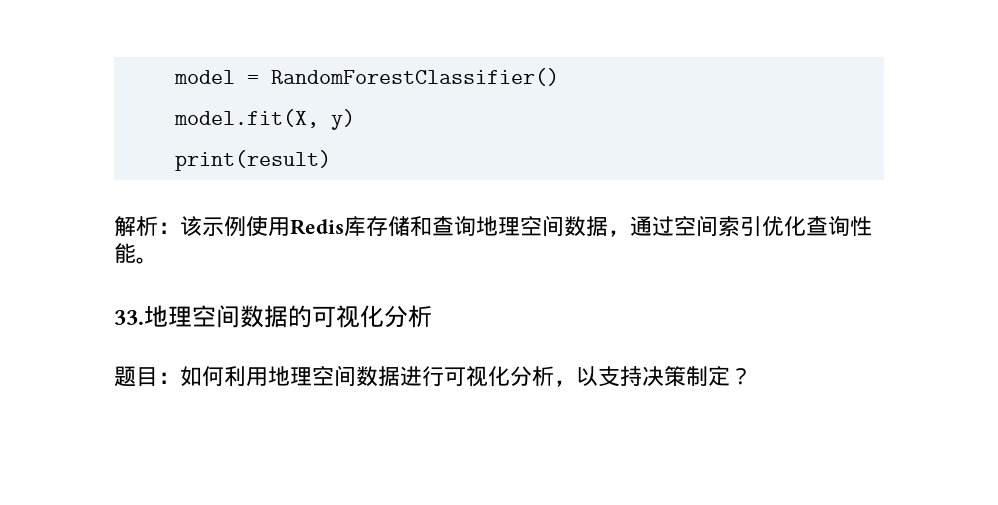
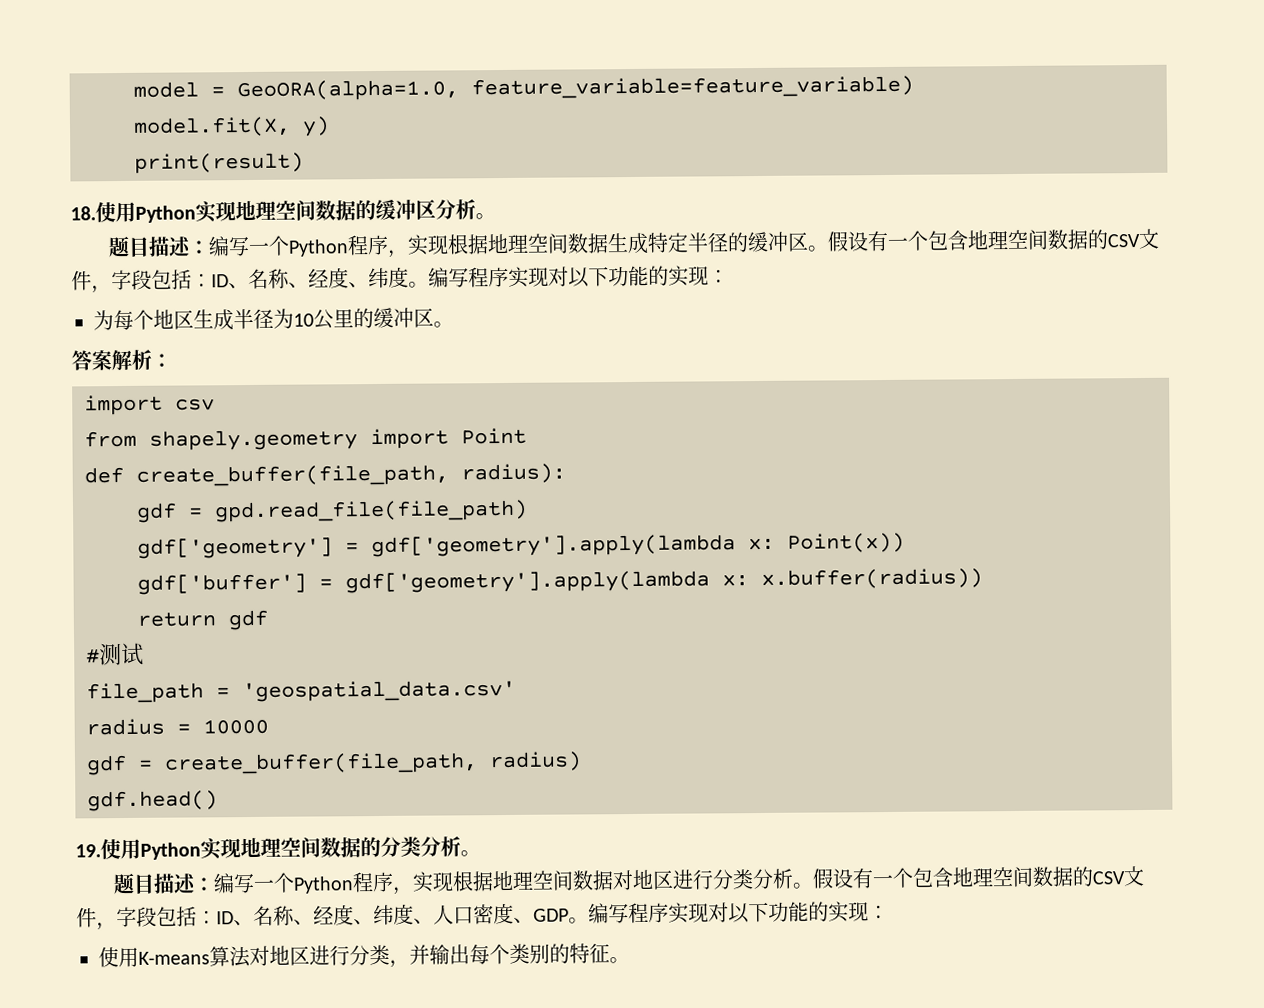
- model = RandomForestClassifier()
+ model = GeoORA(alpha=1.0, feature_variable=feature_variable)
- 解析：该示例使用Redis库存储和查询地理空间数据，通过空间索引优化查询性能。
- 33.地理空间数据的可视化分析
- 题目：如何利用地理空间数据进行可视化分析，以支持决策制定？
+ 18.使用Python实现地理空间数据的缓冲区分析。
+ 题目描述：编写一个Python程序，实现根据地理空间数据生成特定半径的缓冲区。假设有一个包含地理空间数据的CSV文件，字段包括：ID、名称、经度、纬度。编写程序实现对以下功能的实现：
+ 为每个地区生成半径为10公里的缓冲区。
+ 答案解析：
+ import csv
+ from shapely.geometry import Point
+ def create_buffer(file_path, radius):
+ gdf = gpd.read_file(file_path)
+ gdf['geometry'] = gdf['geometry'].apply(lambda x: Point(x))
+ gdf['buffer'] = gdf['geometry'].apply(lambda x: x.buffer(radius))
+ return gdf
+ #测试
+ file_path = 'geospatial_data.csv'
+ radius = 10000
+ gdf = create_buffer(file_path, radius)
+ gdf.head()
+ 19.使用Python实现地理空间数据的分类分析。
+ 题目描述：编写一个Python程序，实现根据地理空间数据对地区进行分类分析。假设有一个包含地理空间数据的CSV文件，字段包括：ID、名称、经度、纬度、人口密度、GDP。编写程序实现对以下功能的实现：
+ 使用K-means算法对地区进行分类，并输出每个类别的特征。

